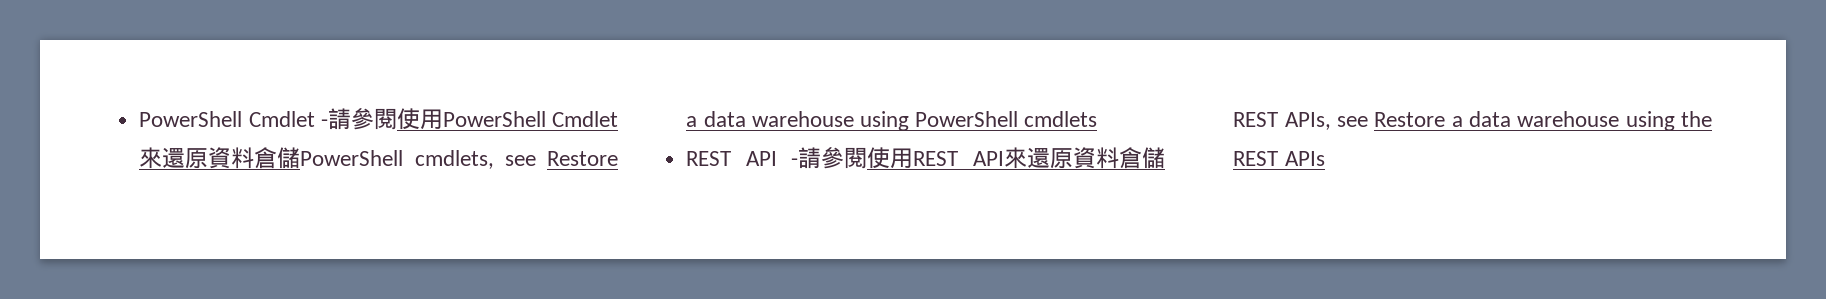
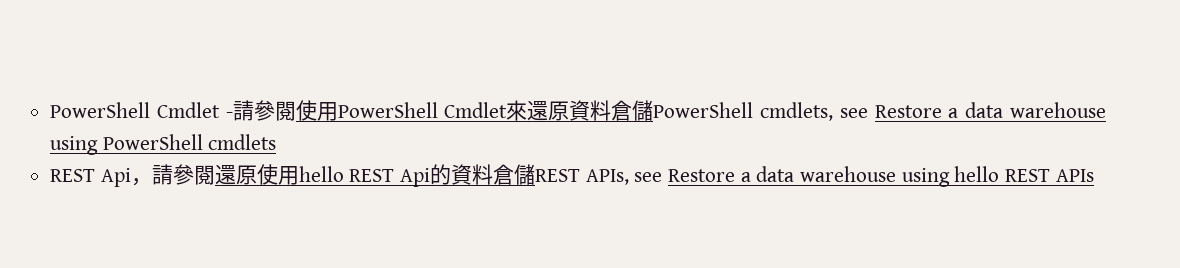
- REST API -請參閱使用REST API來還原資料倉儲REST APIs, see Restore a data warehouse using the REST APIs
+ REST Api，請參閱還原使用hello REST Api的資料倉儲REST APIs, see Restore a data warehouse using hello REST APIs

